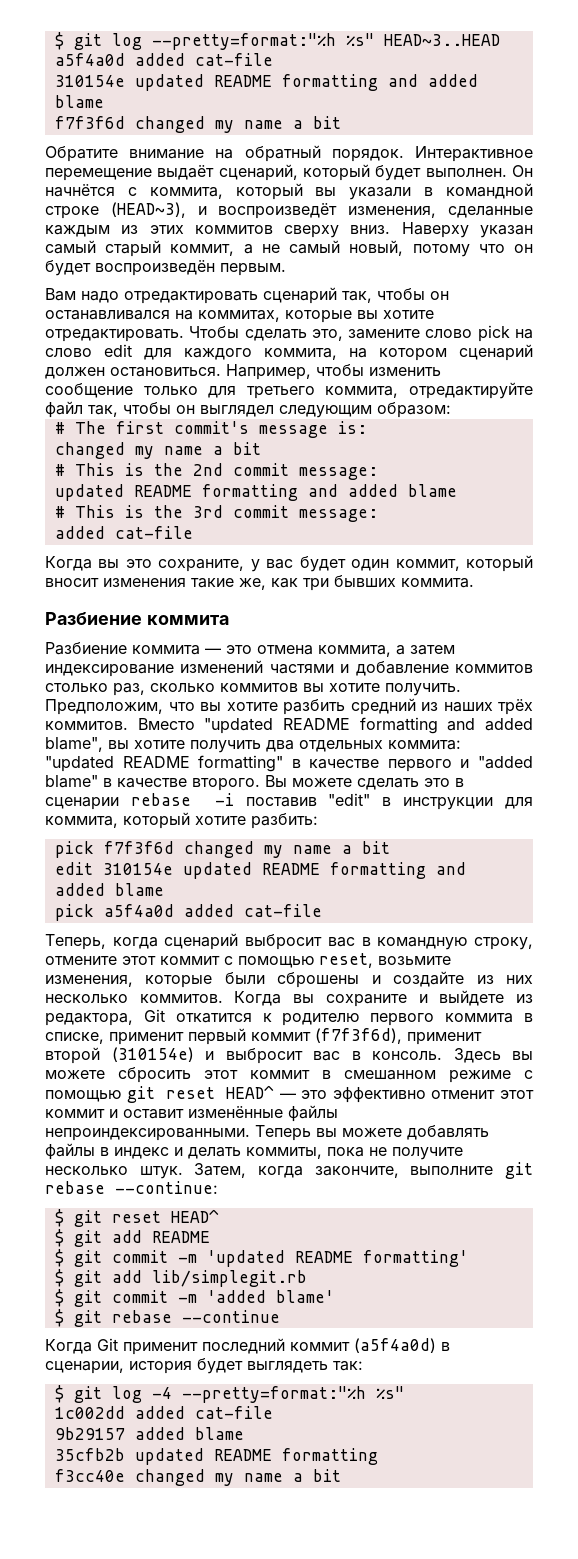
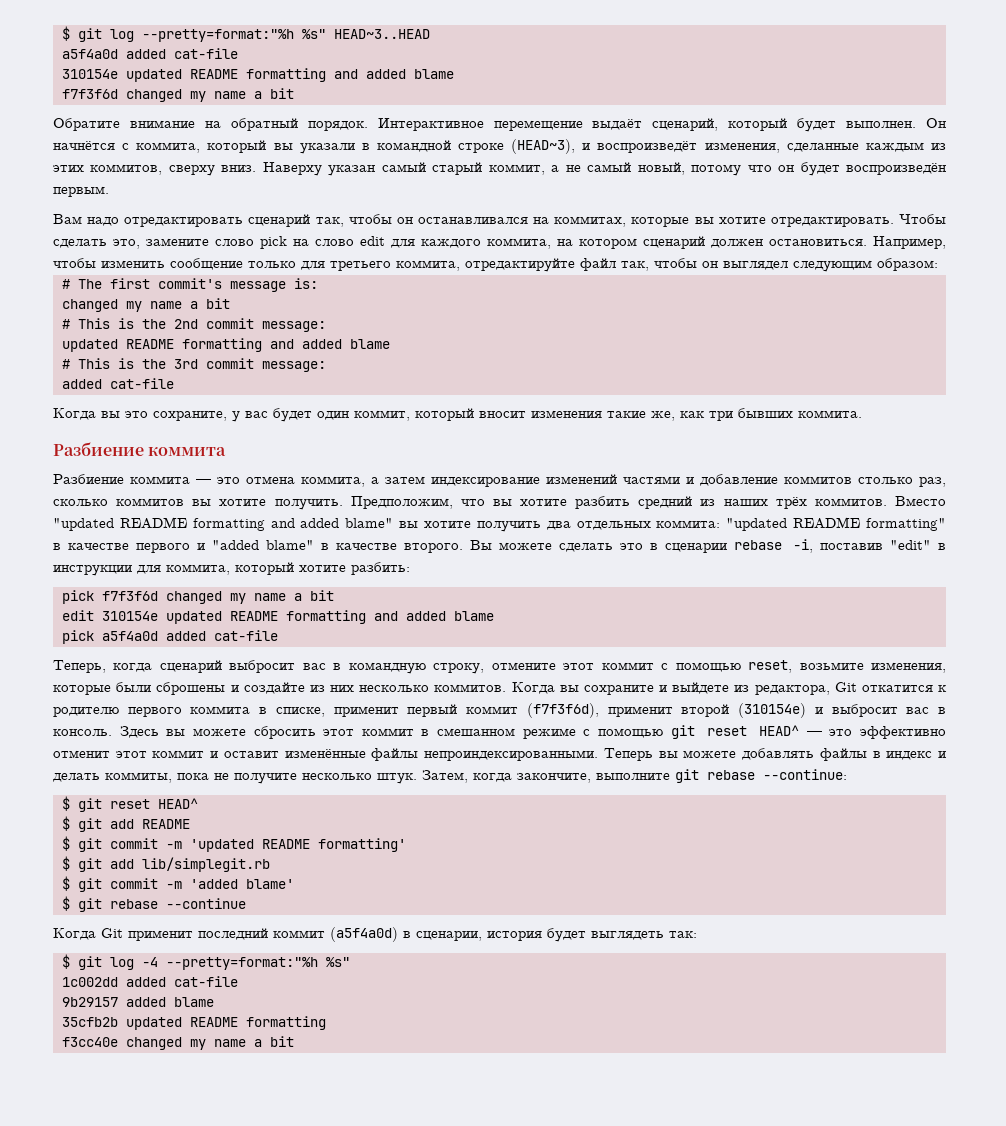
- Он начнётся с коммита, который вы указали в командной строке (HEAD~3), и воспроизведёт изменения, сделанные каждым из этих коммитов сверху вниз.
+ Он начнётся с коммита, который вы указали в командной строке (HEAD~3), и воспроизведёт изменения, сделанные каждым из этих коммитов, сверху вниз.
- Вместо "updated README formatting and added blame", вы хотите получить два отдельных коммита: "updated README formatting" в качестве первого и "added blame" в качестве второго.
+ Вместо "updated README formatting and added blame" вы хотите получить два отдельных коммита: "updated README formatting" в качестве первого и "added blame" в качестве второго.
- Вы можете сделать это в сценарии rebase -i поставив "edit" в инструкции для коммита, который хотите разбить:
+ Вы можете сделать это в сценарии rebase -i, поставив "edit" в инструкции для коммита, который хотите разбить:

